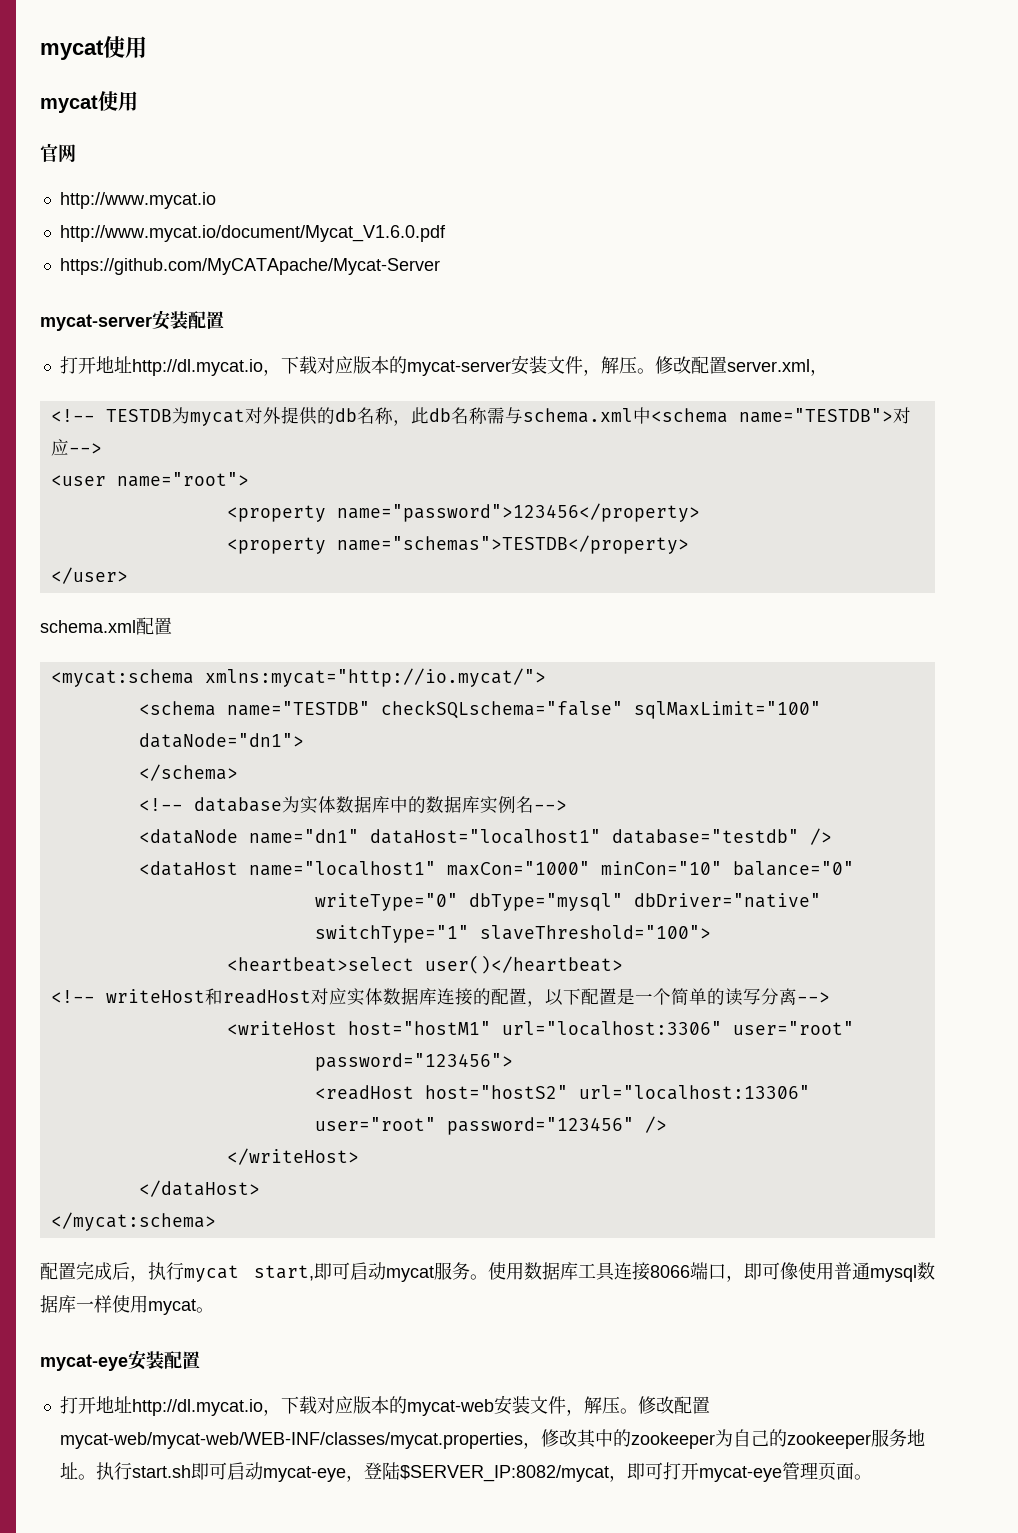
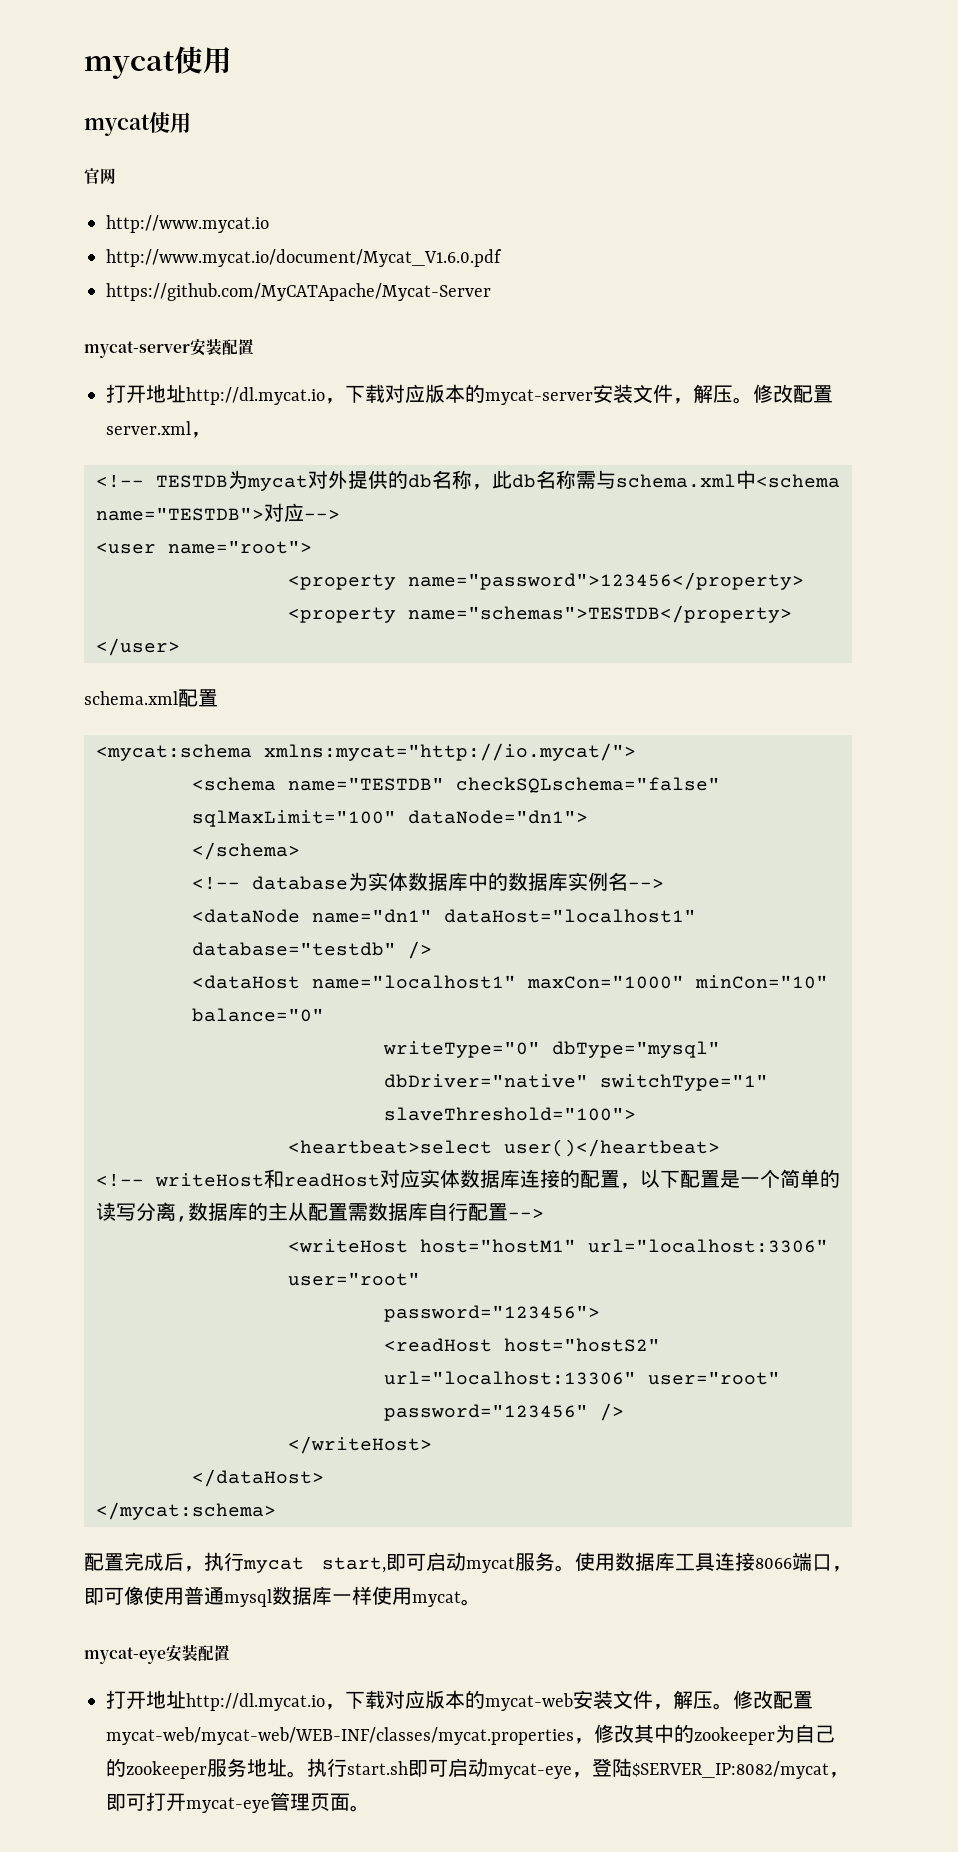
- <!-- writeHost和readHost对应实体数据库连接的配置，以下配置是一个简单的读写分离-->
+ <!-- writeHost和readHost对应实体数据库连接的配置，以下配置是一个简单的读写分离,数据库的主从配置需数据库自行配置-->

